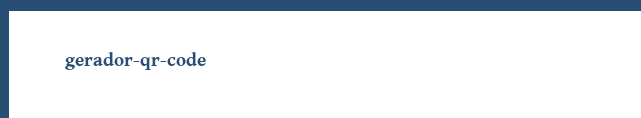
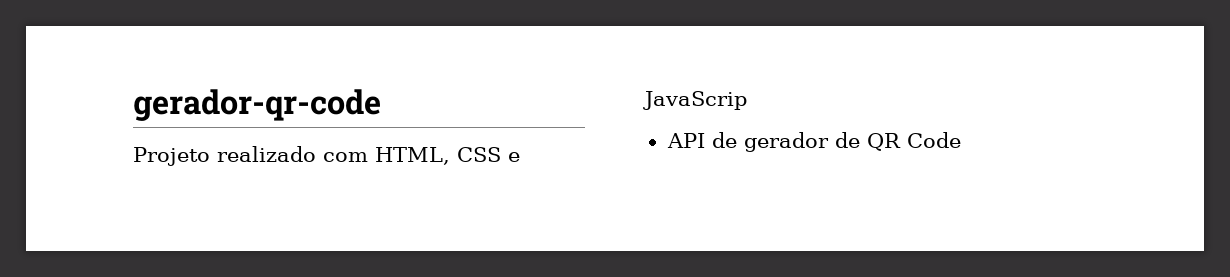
+ Projeto realizado com HTML, CSS e JavaScrip
+ API de gerador de QR Code

